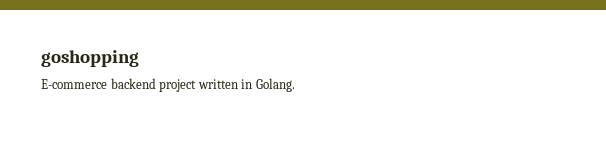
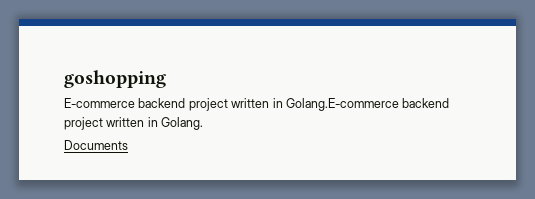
- E-commerce backend project written in Golang.
+ E-commerce backend project written in Golang.E-commerce backend project written in Golang.
+ Documents

